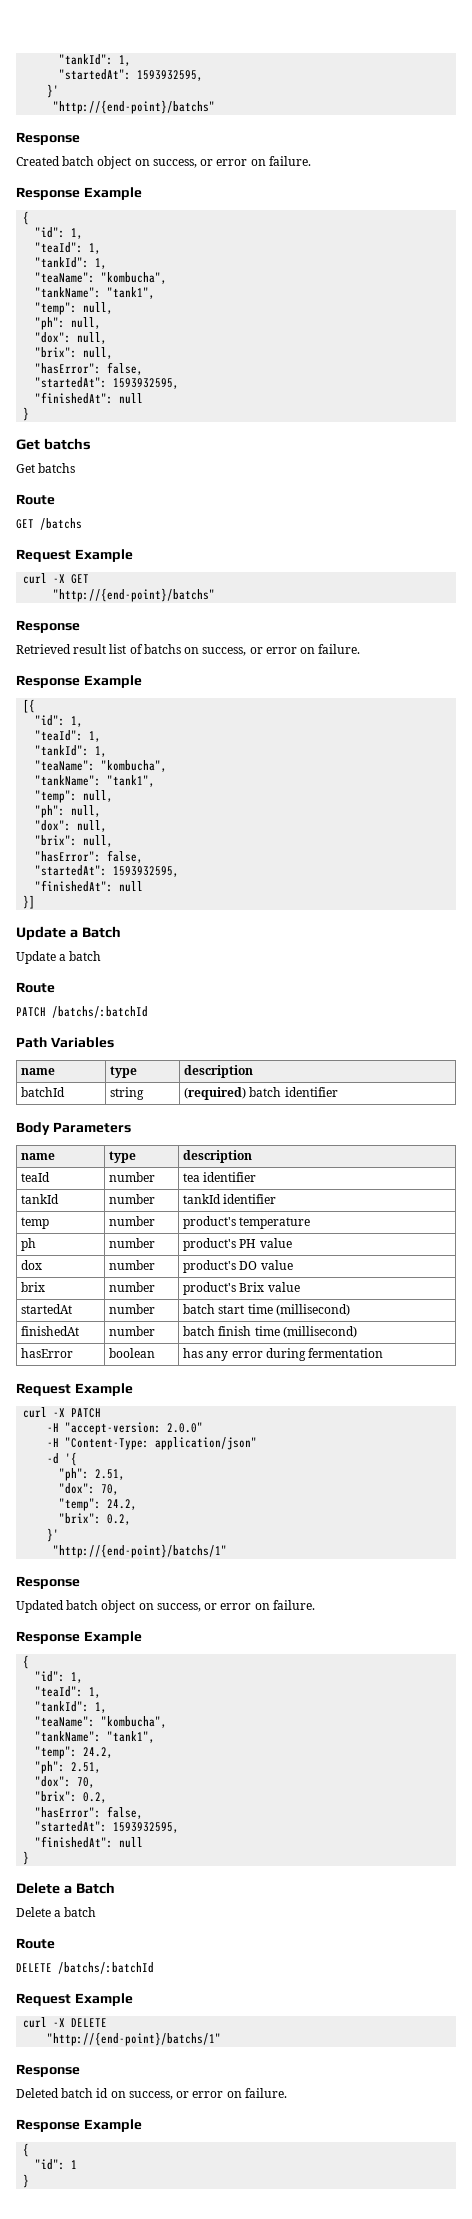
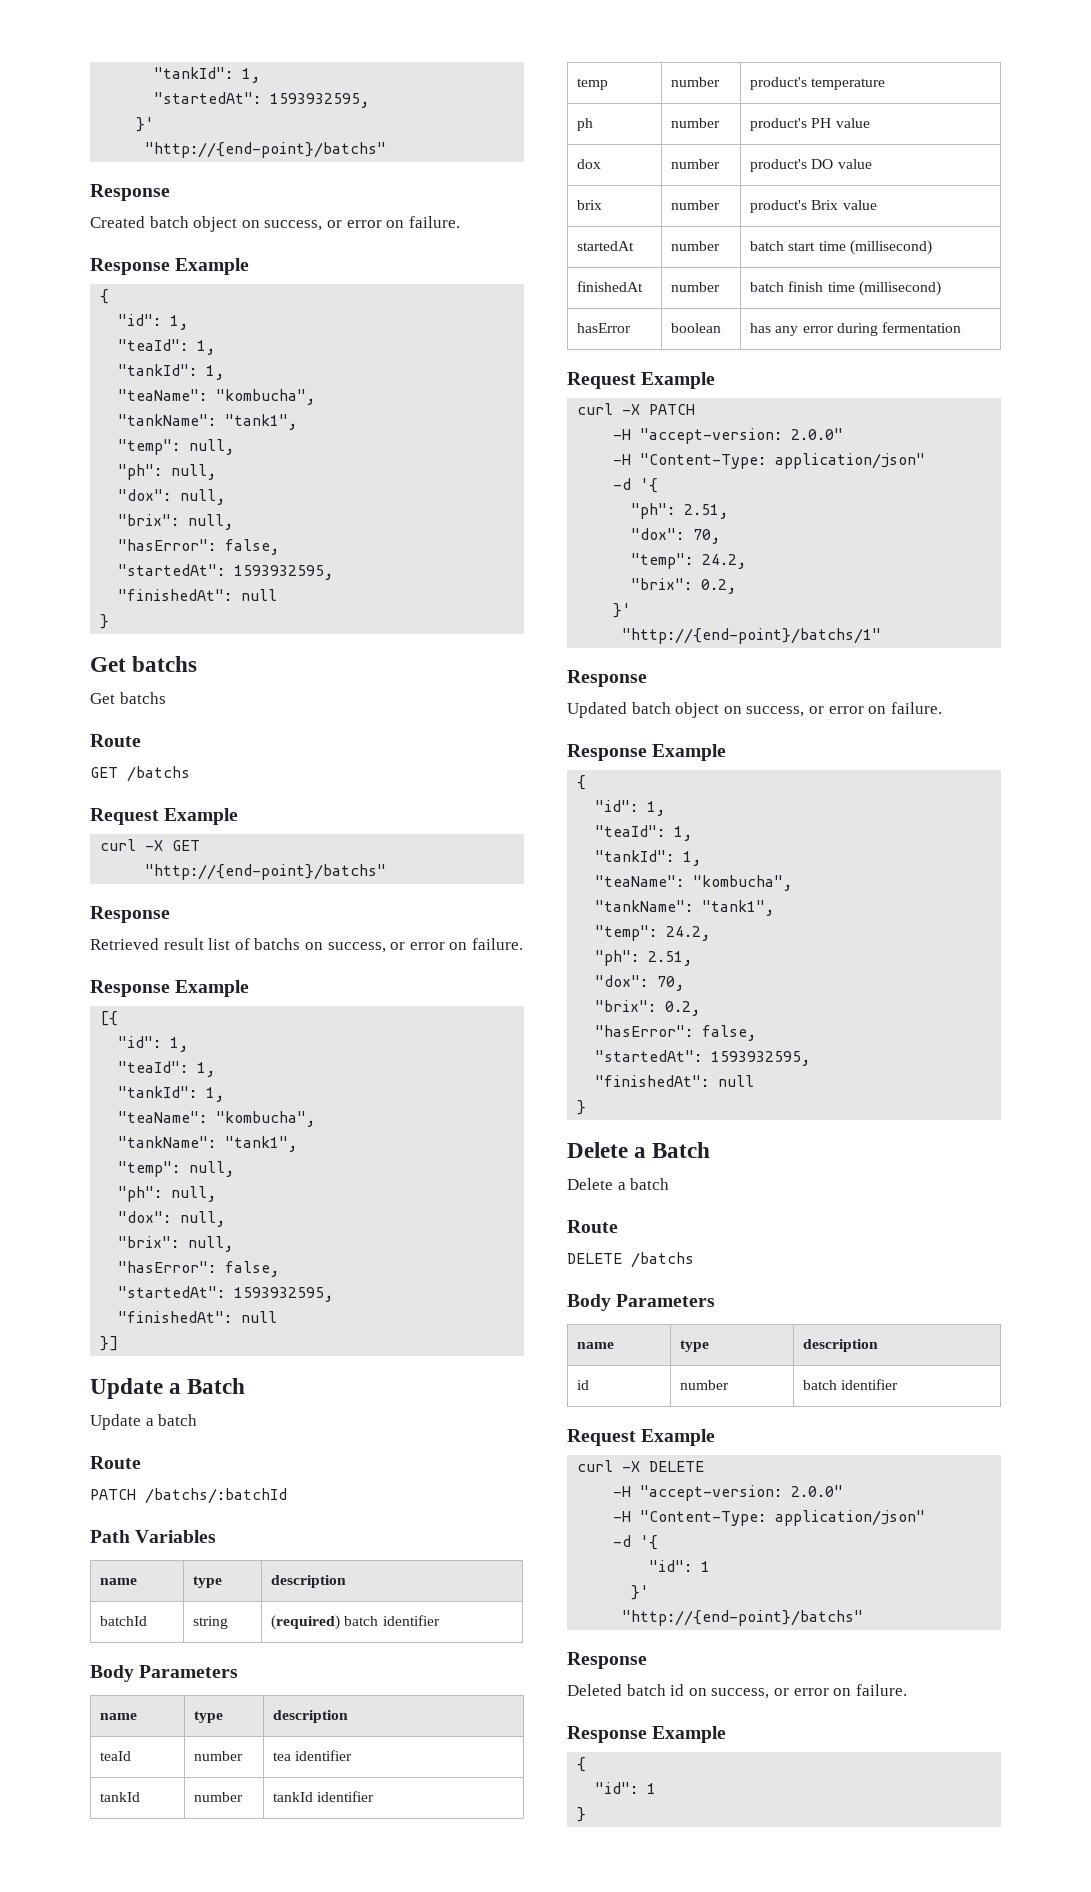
- DELETE /batchs/:batchId
+ DELETE /batchs
+ Body Parameters
+ name | type | description
+ id | number | batch identifier
  curl -X DELETE
- "http://{end-point}/batchs/1"
+ -H "accept-version: 2.0.0"
+ -H "Content-Type: application/json"
+ -d '{
+ "id": 1
+ }'
+ "http://{end-point}/batchs"

